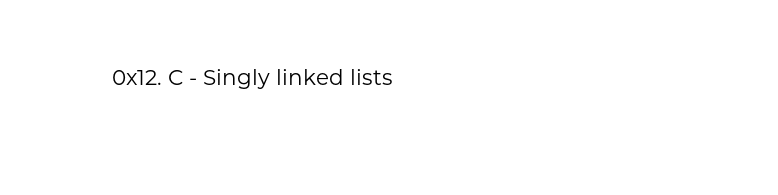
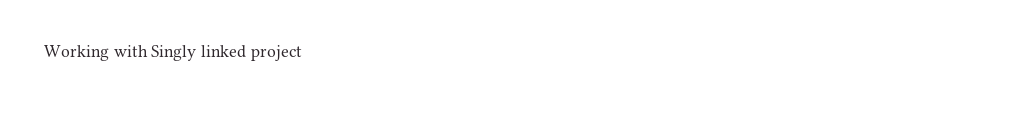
- 0x12. C - Singly linked lists
+ Working with Singly linked project

